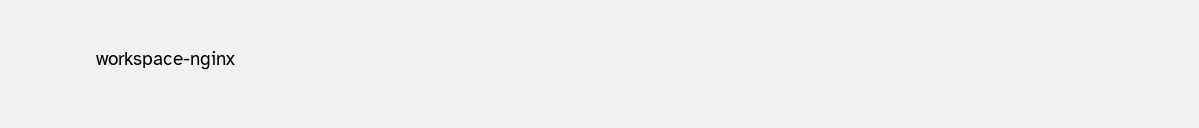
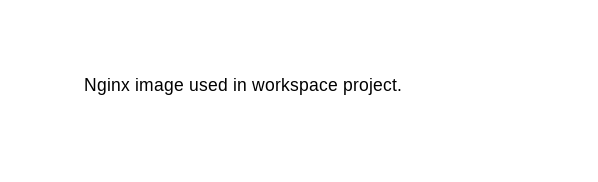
- workspace-nginx
+ Nginx image used in workspace project.

